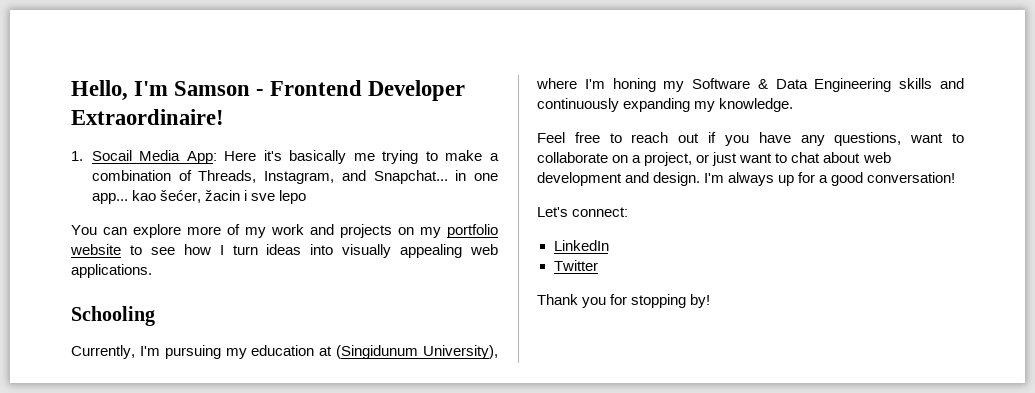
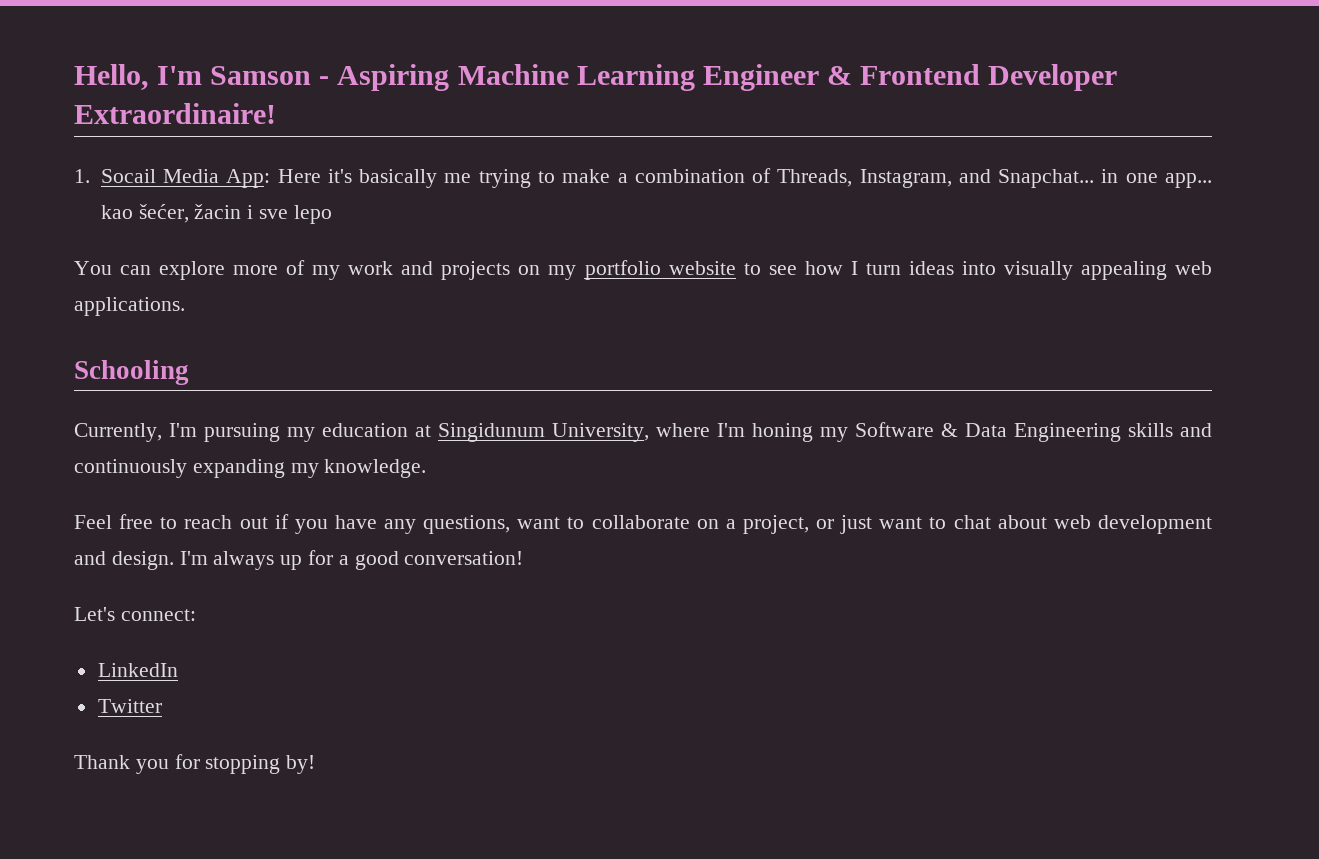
- Hello, I'm Samson - Frontend Developer Extraordinaire!
+ Hello, I'm Samson - Aspiring Machine Learning Engineer & Frontend Developer Extraordinaire!
- Currently, I'm pursuing my education at (Singidunum University), where I'm honing my Software & Data Engineering skills and continuously expanding my knowledge.
+ Currently, I'm pursuing my education at Singidunum University, where I'm honing my Software & Data Engineering skills and continuously expanding my knowledge.

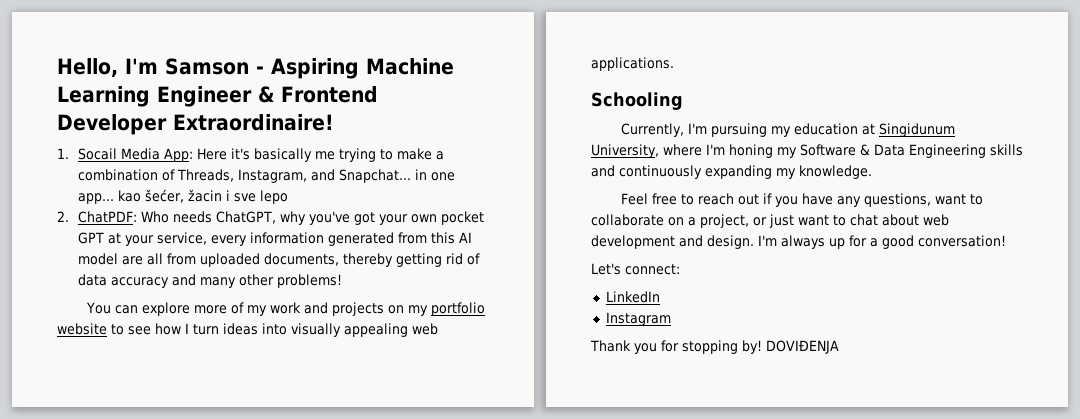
+ 2. ChatPDF: Who needs ChatGPT, why you've got your own pocket GPT at your service, every information generated from this AI model are all from uploaded documents, thereby getting rid of data accuracy and many other problems!
- Twitter
+ Instagram
+ DOVIĐENJA

